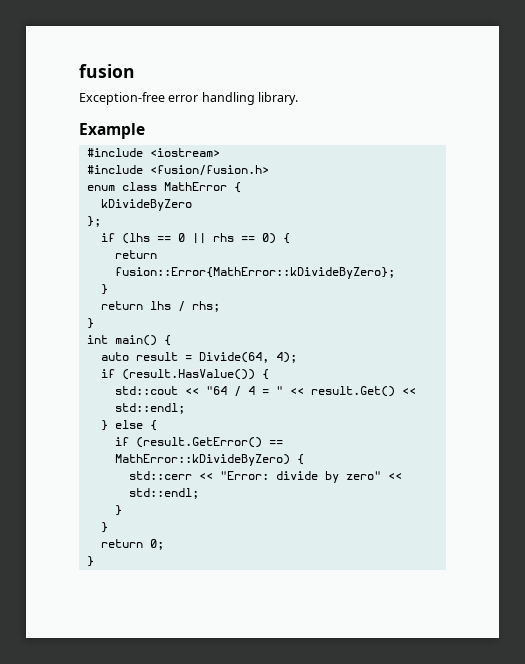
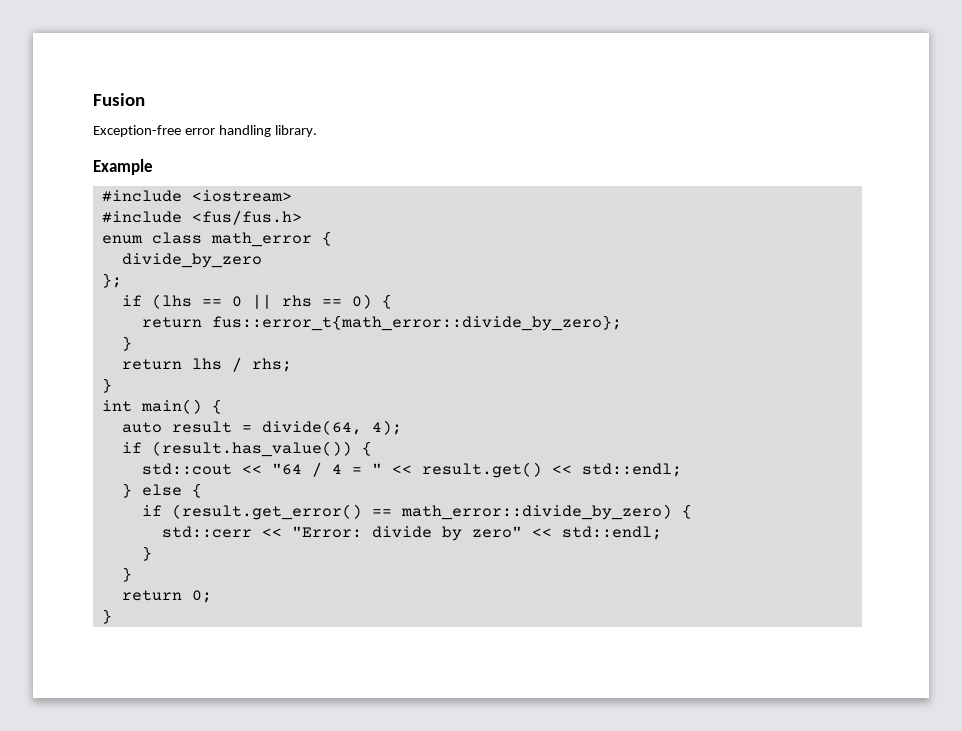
- fusion
+ Fusion
- #include <fusion/fusion.h>
+ #include <fus/fus.h>
- enum class MathError {
- kDivideByZero
+ enum class math_error {
+ divide_by_zero
- return fusion::Error{MathError::kDivideByZero};
+ return fus::error_t{math_error::divide_by_zero};
- auto result = Divide(64, 4);
+ auto result = divide(64, 4);
- if (result.HasValue()) {
+ if (result.has_value()) {
- std::cout << "64 / 4 = " << result.Get() << std::endl;
+ std::cout << "64 / 4 = " << result.get() << std::endl;
- if (result.GetError() == MathError::kDivideByZero) {
+ if (result.get_error() == math_error::divide_by_zero) {

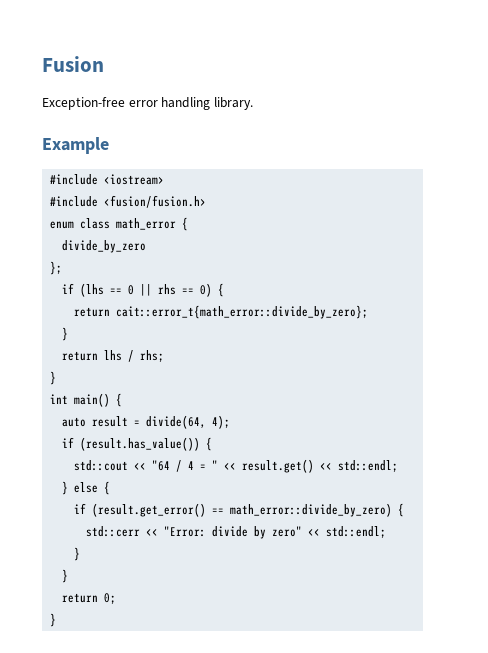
- #include <fus/fus.h>
+ #include <fusion/fusion.h>
- return fus::error_t{math_error::divide_by_zero};
+ return cait::error_t{math_error::divide_by_zero};

